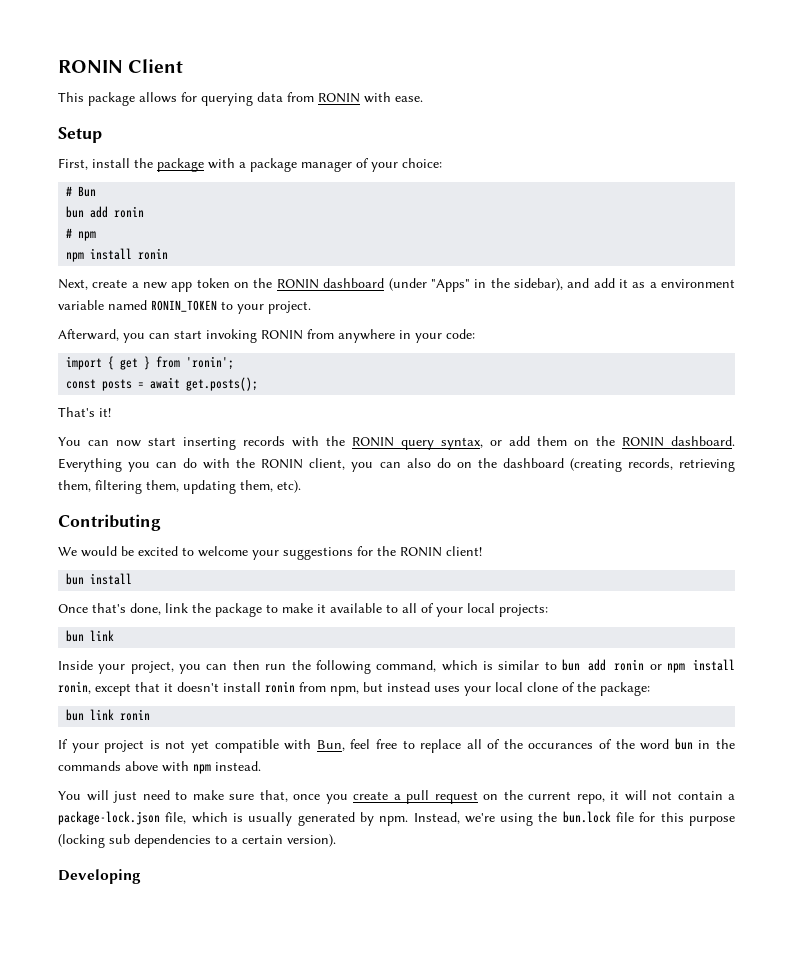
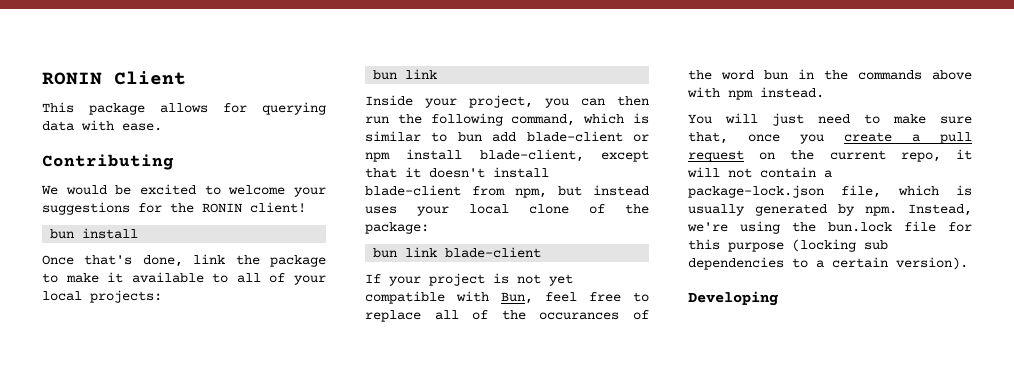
- This package allows for querying data from RONIN with ease.
+ This package allows for querying data with ease.
- Setup
- First, install the package with a package manager of your choice:
- # Bun
- bun add ronin
- # npm
- npm install ronin
- Next, create a new app token on the RONIN dashboard (under "Apps" in the sidebar), and add it as a environment variable named RONIN_TOKEN to your project.
- Afterward, you can start invoking RONIN from anywhere in your code:
- import { get } from 'ronin';
- const posts = await get.posts();
- That's it!
- You can now start inserting records with the RONIN query syntax, or add them on the RONIN dashboard. Everything you can do with the RONIN client, you can also do on the dashboard (creating records, retrieving them, filtering them, updating them, etc).
- Inside your project, you can then run the following command, which is similar to bun add ronin or npm install ronin, except that it doesn't install ronin from npm, but instead uses your local clone of the package:
+ Inside your project, you can then run the following command, which is similar to bun add blade-client or npm install blade-client, except that it doesn't install blade-client from npm, but instead uses your local clone of the package:
- bun link ronin
+ bun link blade-client

